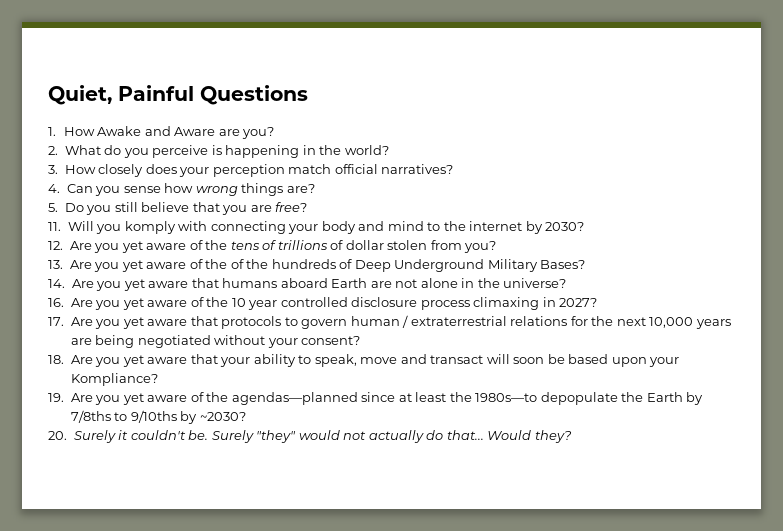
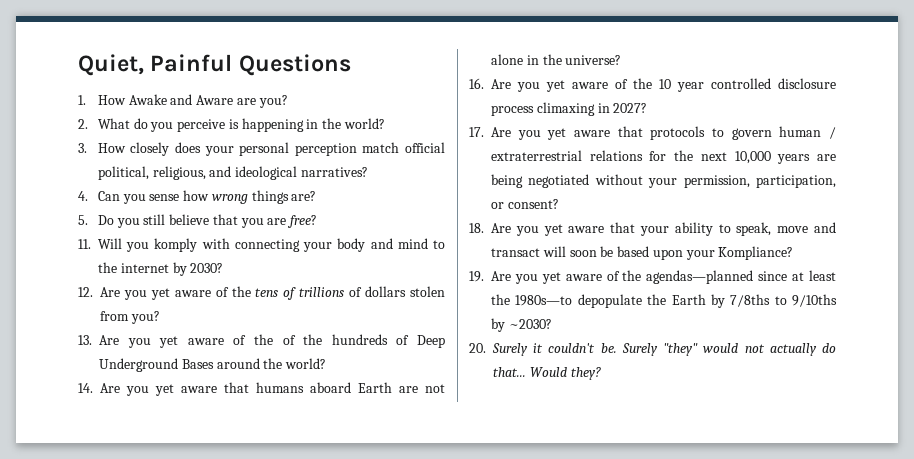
- 3. How closely does your perception match official narratives?
+ 3. How closely does your personal perception match official political, religious, and ideological narratives?
- 12. Are you yet aware of the tens of trillions of dollar stolen from you?
+ 12. Are you yet aware of the tens of trillions of dollars stolen from you?
- 13. Are you yet aware of the of the hundreds of Deep Underground Military Bases?
+ 13. Are you yet aware of the of the hundreds of Deep Underground Bases around the world?
- 17. Are you yet aware that protocols to govern human / extraterrestrial relations for the next 10,000 years are being negotiated without your consent?
+ 17. Are you yet aware that protocols to govern human / extraterrestrial relations for the next 10,000 years are being negotiated without your permission, participation, or consent?

